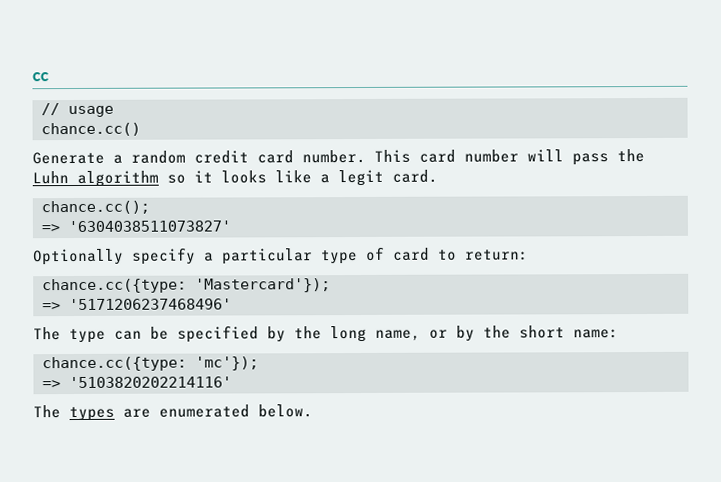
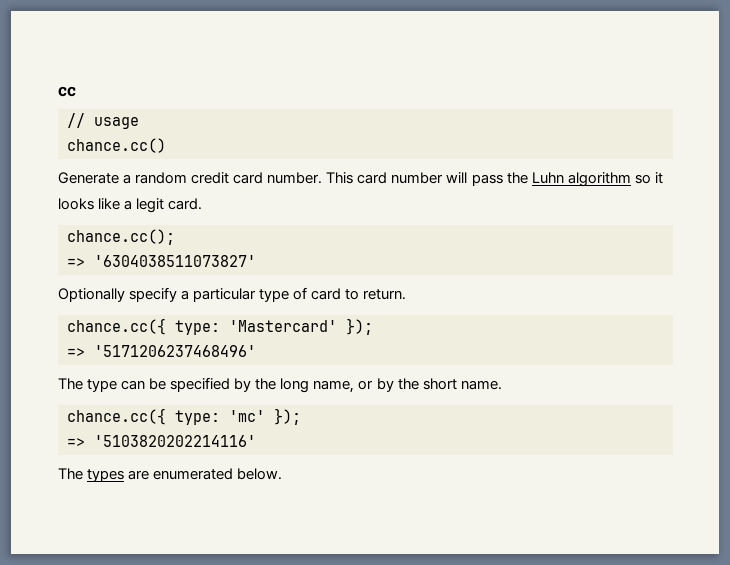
- Optionally specify a particular type of card to return:
- chance.cc({type: 'Mastercard'});
+ Optionally specify a particular type of card to return.
+ chance.cc({ type: 'Mastercard' });
- The type can be specified by the long name, or by the short name:
- chance.cc({type: 'mc'});
+ The type can be specified by the long name, or by the short name.
+ chance.cc({ type: 'mc' });

